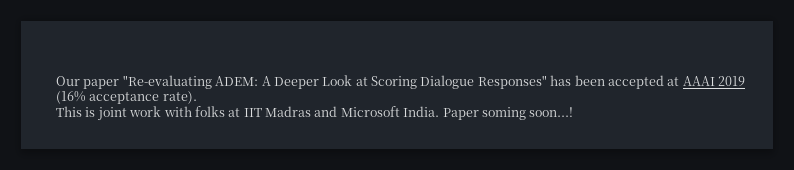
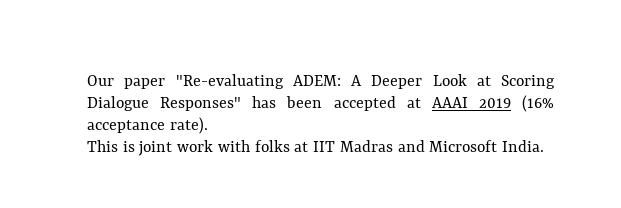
- Paper soming soon...!

